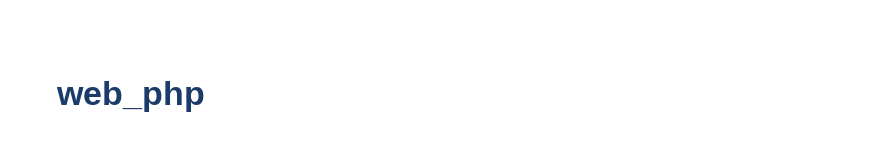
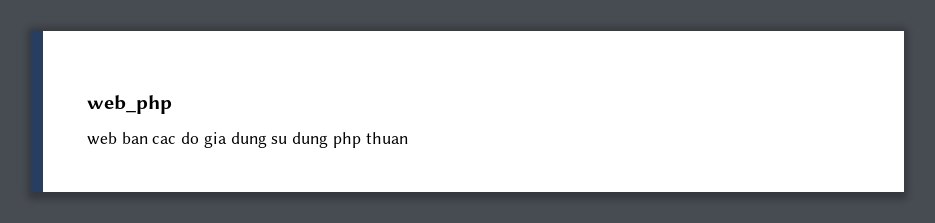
+ web ban cac do gia dung su dung php thuan

